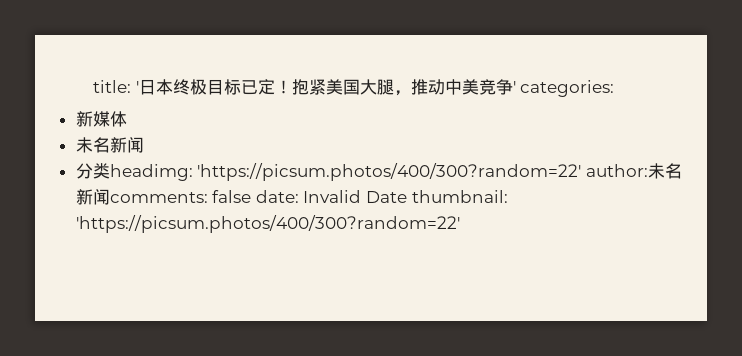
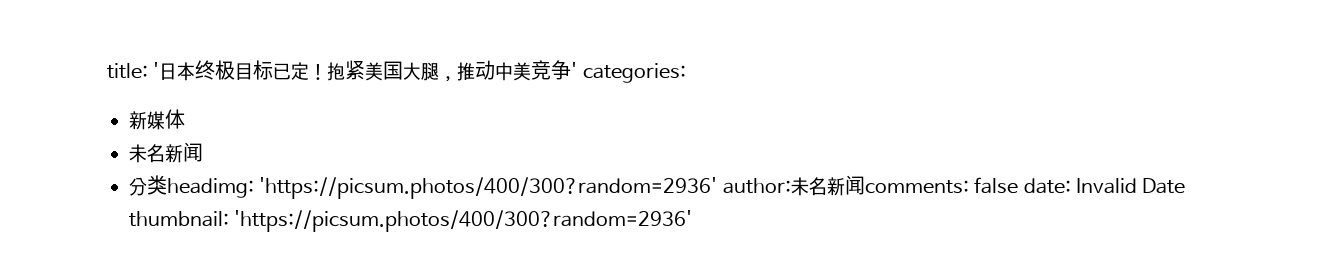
- 分类headimg: 'https://picsum.photos/400/300?random=22' author:未名新闻comments: false date: Invalid Date thumbnail: 'https://picsum.photos/400/300?random=22'
+ 分类headimg: 'https://picsum.photos/400/300?random=2936' author:未名新闻comments: false date: Invalid Date thumbnail: 'https://picsum.photos/400/300?random=2936'

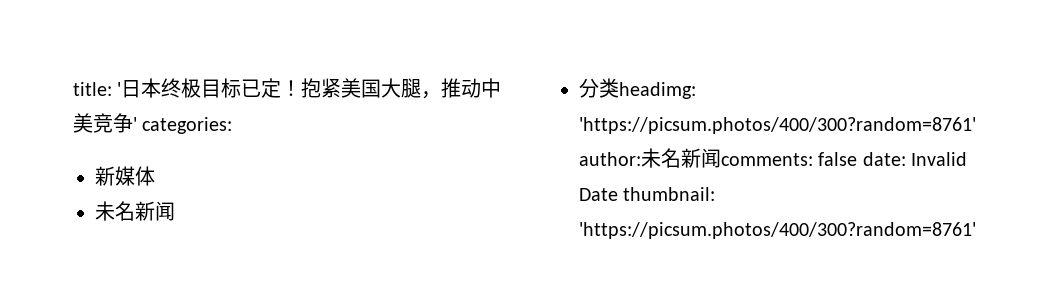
- 分类headimg: 'https://picsum.photos/400/300?random=2936' author:未名新闻comments: false date: Invalid Date thumbnail: 'https://picsum.photos/400/300?random=2936'
+ 分类headimg: 'https://picsum.photos/400/300?random=8761' author:未名新闻comments: false date: Invalid Date thumbnail: 'https://picsum.photos/400/300?random=8761'

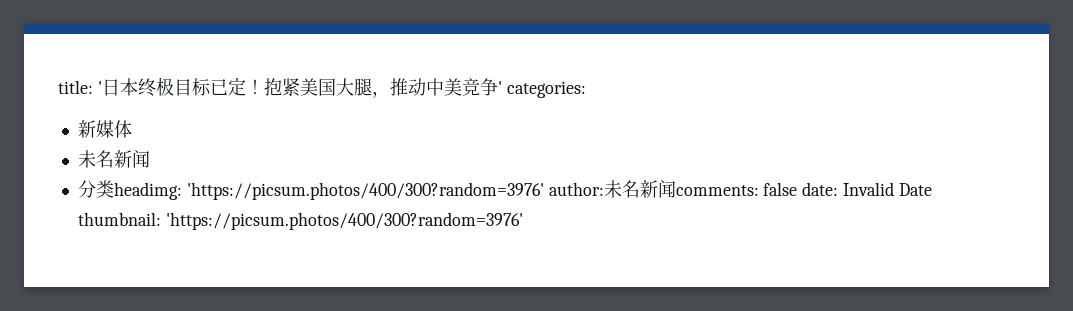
- 分类headimg: 'https://picsum.photos/400/300?random=8761' author:未名新闻comments: false date: Invalid Date thumbnail: 'https://picsum.photos/400/300?random=8761'
+ 分类headimg: 'https://picsum.photos/400/300?random=3976' author:未名新闻comments: false date: Invalid Date thumbnail: 'https://picsum.photos/400/300?random=3976'

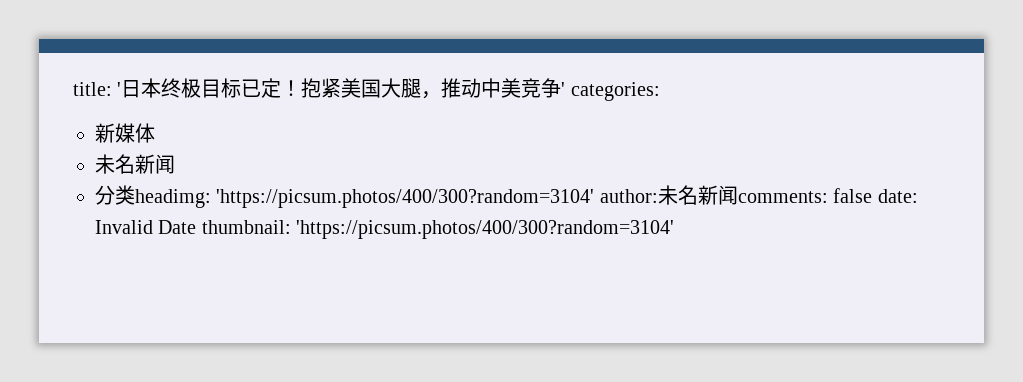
- 分类headimg: 'https://picsum.photos/400/300?random=3976' author:未名新闻comments: false date: Invalid Date thumbnail: 'https://picsum.photos/400/300?random=3976'
+ 分类headimg: 'https://picsum.photos/400/300?random=3104' author:未名新闻comments: false date: Invalid Date thumbnail: 'https://picsum.photos/400/300?random=3104'

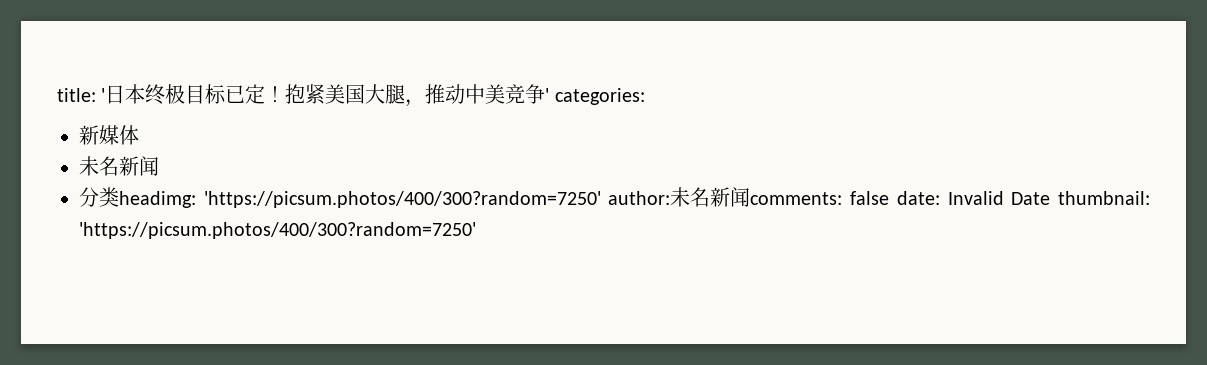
- 分类headimg: 'https://picsum.photos/400/300?random=3104' author:未名新闻comments: false date: Invalid Date thumbnail: 'https://picsum.photos/400/300?random=3104'
+ 分类headimg: 'https://picsum.photos/400/300?random=7250' author:未名新闻comments: false date: Invalid Date thumbnail: 'https://picsum.photos/400/300?random=7250'

